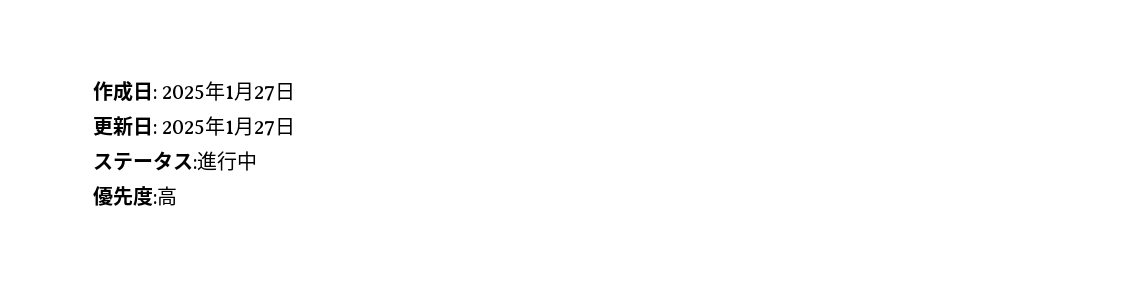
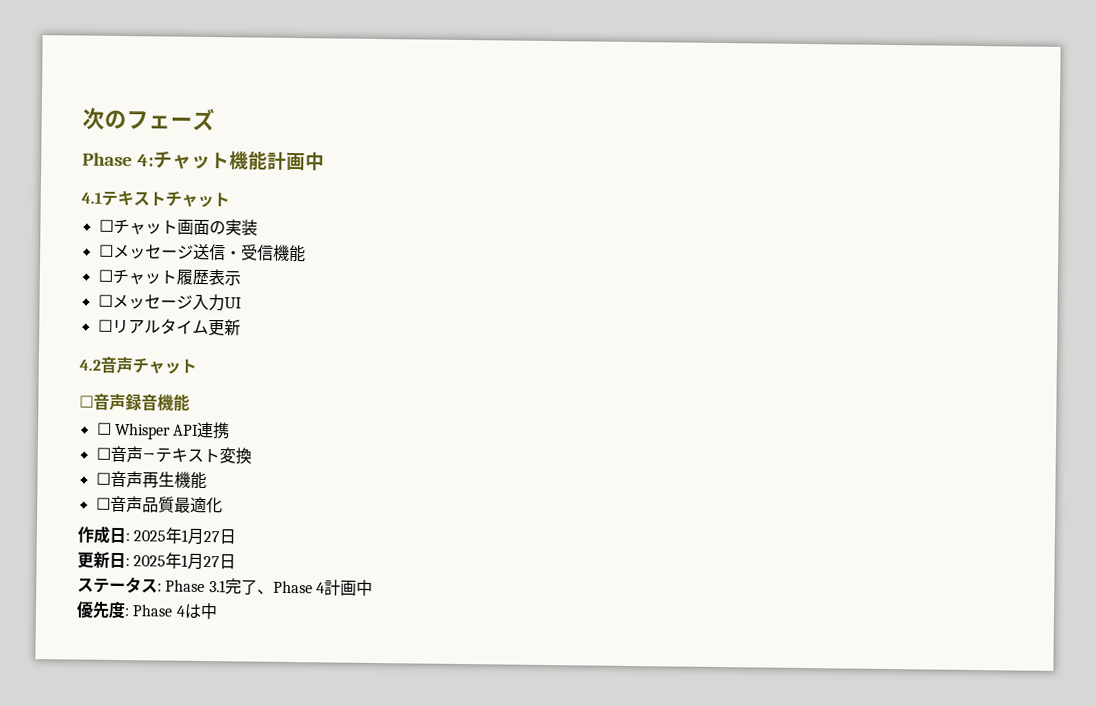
+ 次のフェーズ
+ Phase 4:チャット機能計画中
+ 4.1テキストチャット
+ ☐チャット画面の実装
+ ☐メッセージ送信・受信機能
+ ☐チャット履歴表示
+ ☐メッセージ入力UI
+ ☐リアルタイム更新
+ 4.2音声チャット
+ ☐音声録音機能
+ ☐ Whisper API連携
+ ☐音声→テキスト変換
+ ☐音声再生機能
+ ☐音声品質最適化
- ステータス:進行中
+ ステータス: Phase 3.1完了、Phase 4計画中
- 優先度:高
+ 優先度: Phase 4は中

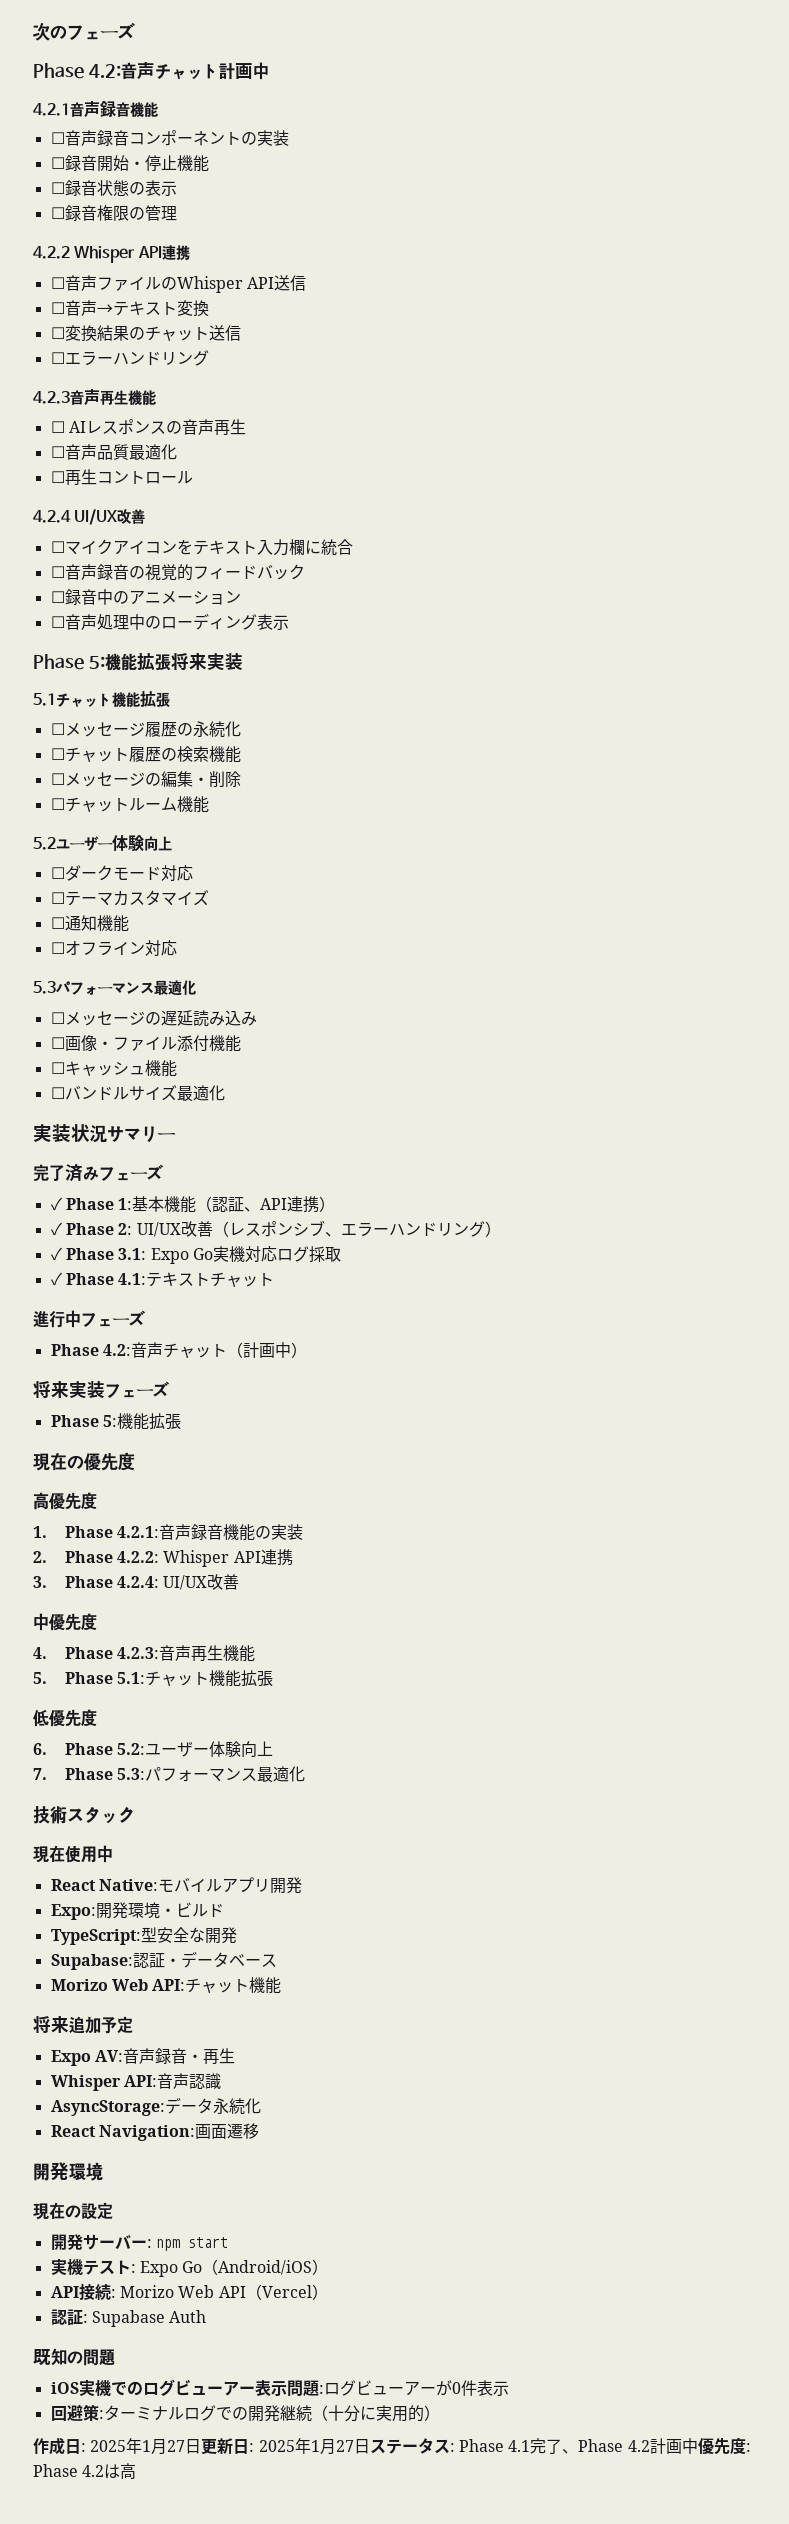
- Phase 4:チャット機能計画中
- 4.1テキストチャット
- ☐チャット画面の実装
- ☐メッセージ送信・受信機能
- ☐チャット履歴表示
- ☐メッセージ入力UI
- ☐リアルタイム更新
- 4.2音声チャット
- ☐音声録音機能
+ Phase 4.2:音声チャット計画中
+ 4.2.1音声録音機能
- ☐ Whisper API連携
+ ☐音声録音コンポーネントの実装
+ ☐録音開始・停止機能
+ ☐録音状態の表示
+ ☐録音権限の管理
+ 4.2.2 Whisper API連携
+ ☐音声ファイルのWhisper API送信
- ☐音声再生機能
+ ☐変換結果のチャット送信
+ ☐エラーハンドリング
+ 4.2.3音声再生機能
+ ☐ AIレスポンスの音声再生
+ ☐再生コントロール
+ 4.2.4 UI/UX改善
+ ☐マイクアイコンをテキスト入力欄に統合
+ ☐音声録音の視覚的フィードバック
+ ☐録音中のアニメーション
+ ☐音声処理中のローディング表示
+ Phase 5:機能拡張将来実装
+ 5.1チャット機能拡張
+ ☐メッセージ履歴の永続化
+ ☐チャット履歴の検索機能
+ ☐メッセージの編集・削除
+ ☐チャットルーム機能
+ 5.2ユーザー体験向上
+ ☐ダークモード対応
+ ☐テーマカスタマイズ
+ ☐通知機能
+ ☐オフライン対応
+ 5.3パフォーマンス最適化
+ ☐メッセージの遅延読み込み
+ ☐画像・ファイル添付機能
+ ☐キャッシュ機能
+ ☐バンドルサイズ最適化
+ 実装状況サマリー
+ 完了済みフェーズ
+ ✓ Phase 1:基本機能（認証、API連携）
+ ✓ Phase 2: UI/UX改善（レスポンシブ、エラーハンドリング）
+ ✓ Phase 3.1: Expo Go実機対応ログ採取
+ ✓ Phase 4.1:テキストチャット
+ 進行中フェーズ
+ Phase 4.2:音声チャット（計画中）
+ 将来実装フェーズ
+ Phase 5:機能拡張
+ 現在の優先度
+ 高優先度
+ 1. Phase 4.2.1:音声録音機能の実装
+ 2. Phase 4.2.2: Whisper API連携
+ 3. Phase 4.2.4: UI/UX改善
+ 中優先度
+ 4. Phase 4.2.3:音声再生機能
+ 5. Phase 5.1:チャット機能拡張
+ 低優先度
+ 6. Phase 5.2:ユーザー体験向上
+ 7. Phase 5.3:パフォーマンス最適化
+ 技術スタック
+ 現在使用中
+ React Native:モバイルアプリ開発
+ Expo:開発環境・ビルド
+ TypeScript:型安全な開発
+ Supabase:認証・データベース
+ Morizo Web API:チャット機能
+ 将来追加予定
+ Expo AV:音声録音・再生
+ Whisper API:音声認識
+ AsyncStorage:データ永続化
+ React Navigation:画面遷移
+ 開発環境
+ 現在の設定
+ 開発サーバー: npm start
+ 実機テスト: Expo Go（Android/iOS）
+ API接続: Morizo Web API（Vercel）
+ 認証: Supabase Auth
+ 既知の問題
+ iOS実機でのログビューアー表示問題:ログビューアーが0件表示
+ 回避策:ターミナルログでの開発継続（十分に実用的）
- 作成日: 2025年1月27日
- 更新日: 2025年1月27日
- ステータス: Phase 3.1完了、Phase 4計画中
- 優先度: Phase 4は中
+ 作成日: 2025年1月27日更新日: 2025年1月27日ステータス: Phase 4.1完了、Phase 4.2計画中優先度: Phase 4.2は高

